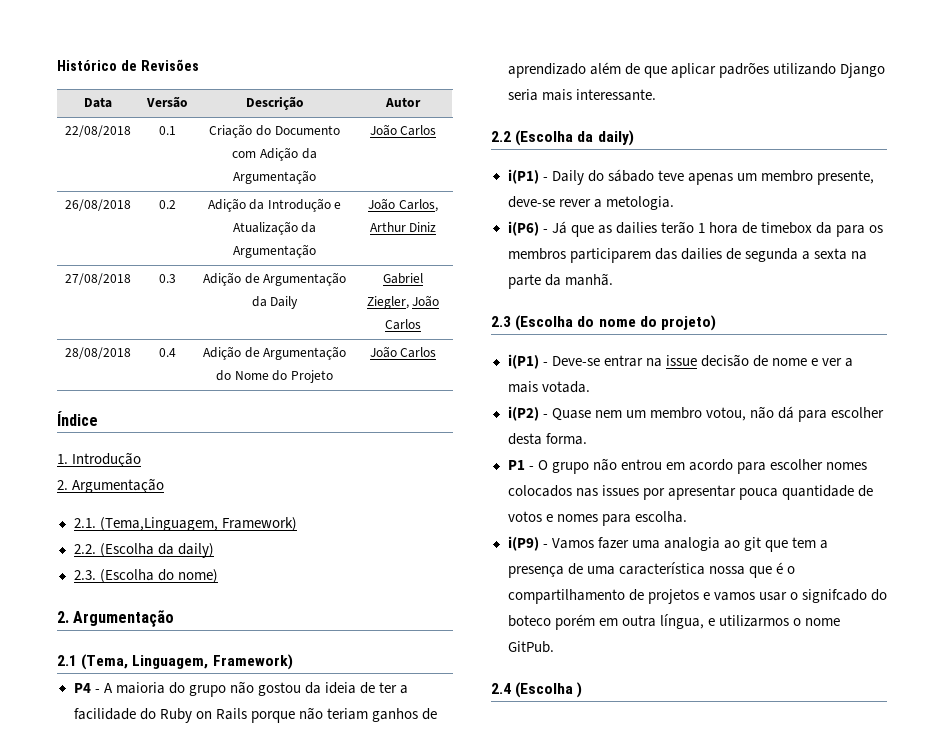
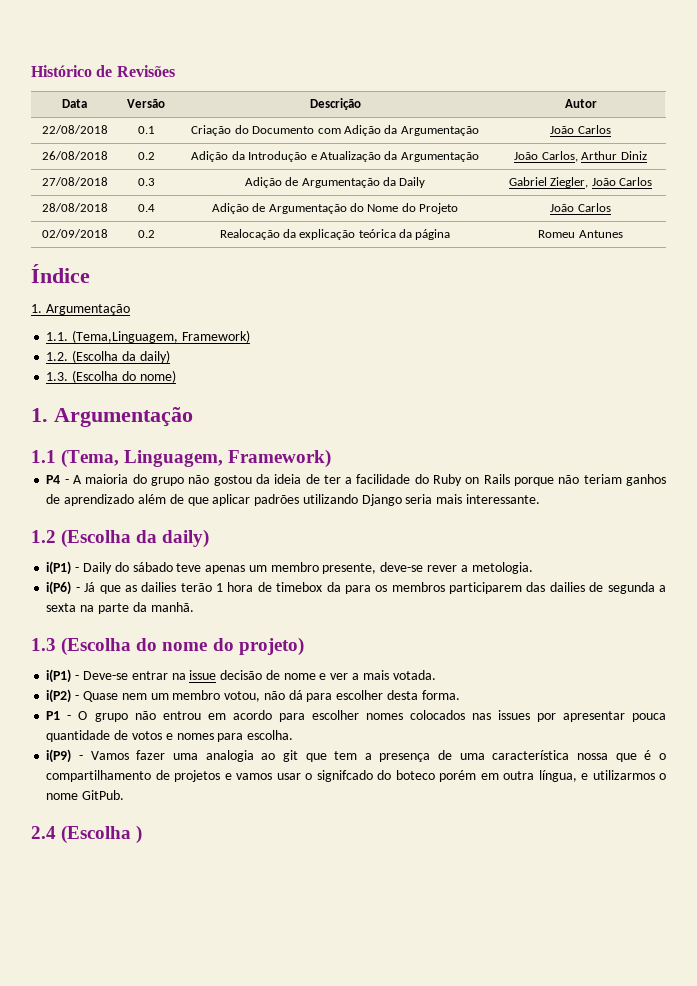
+ 02/09/2018 | 0.2 | Realocação da explicação teórica da página | Romeu Antunes
  Índice
- 1. Introdução
- 2. Argumentação
- 2.1. (Tema,Linguagem, Framework)
+ 1. Argumentação
+ 1.1. (Tema,Linguagem, Framework)
- 2.2. (Escolha da daily)
- 2.3. (Escolha do nome)
- 2. Argumentação
- 2.1 (Tema, Linguagem, Framework)
+ 1.2. (Escolha da daily)
+ 1.3. (Escolha do nome)
+ 1. Argumentação
+ 1.1 (Tema, Linguagem, Framework)
- 2.2 (Escolha da daily)
+ 1.2 (Escolha da daily)
- 2.3 (Escolha do nome do projeto)
+ 1.3 (Escolha do nome do projeto)

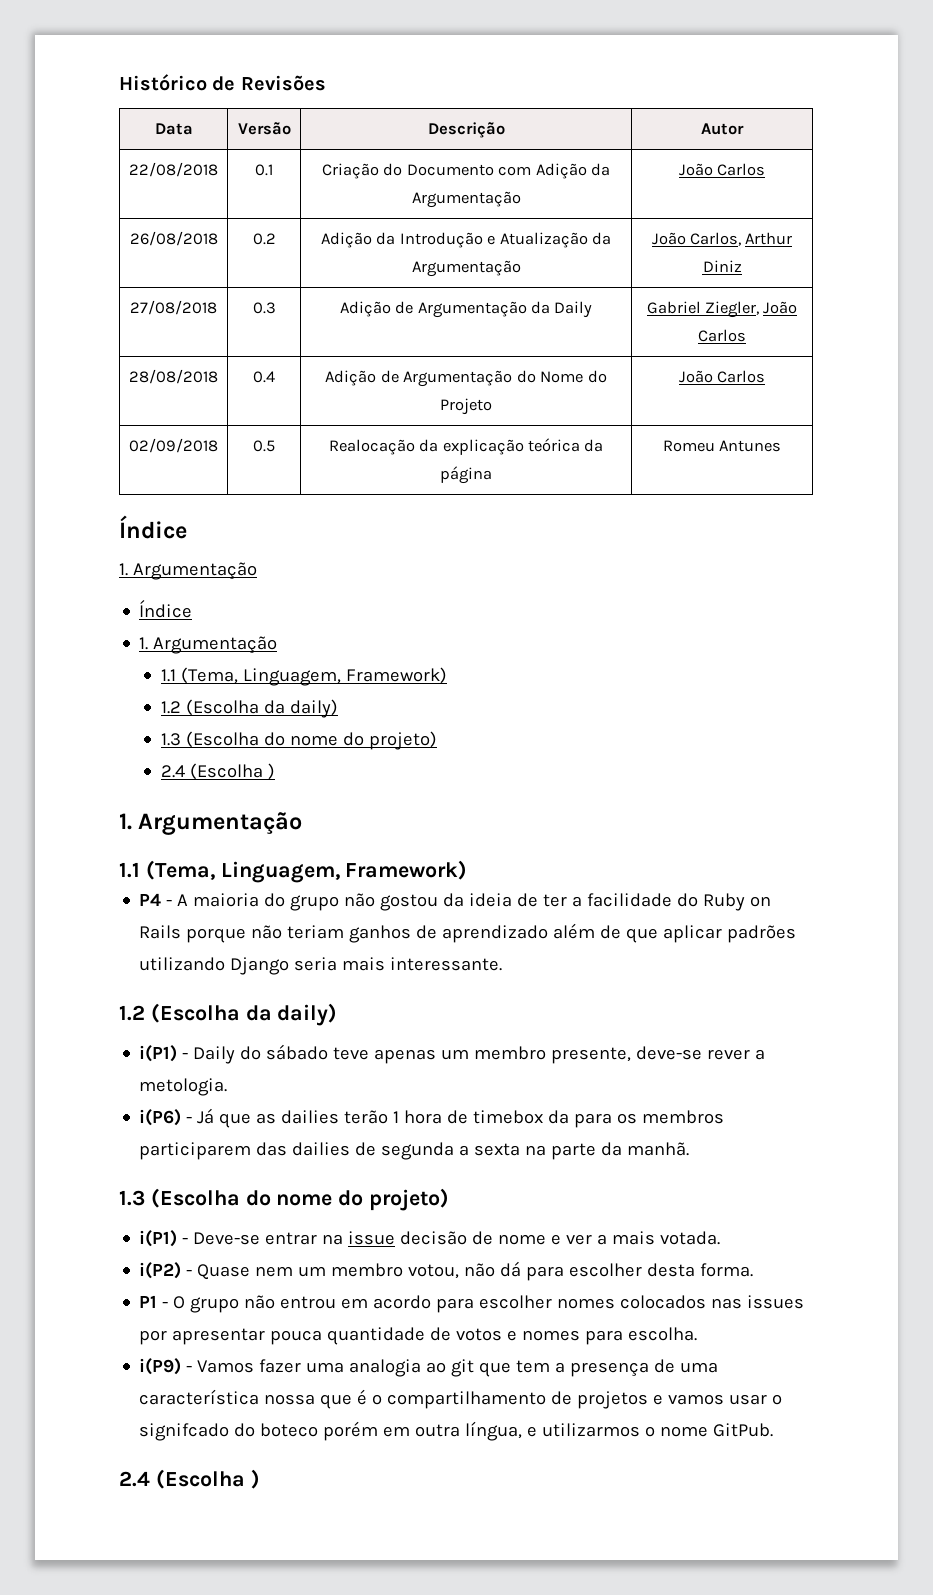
- 02/09/2018 | 0.2 | Realocação da explicação teórica da página | Romeu Antunes
+ 02/09/2018 | 0.5 | Realocação da explicação teórica da página | Romeu Antunes
  Índice
  1. Argumentação
- 1.1. (Tema,Linguagem, Framework)
- 1.2. (Escolha da daily)
- 1.3. (Escolha do nome)
+ Índice
+ 1. Argumentação
+ 1.1 (Tema, Linguagem, Framework)
+ 1.2 (Escolha da daily)
+ 1.3 (Escolha do nome do projeto)
+ 2.4 (Escolha )

